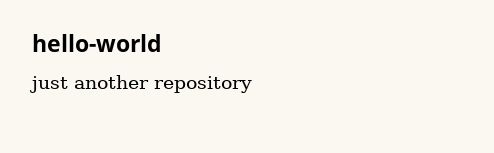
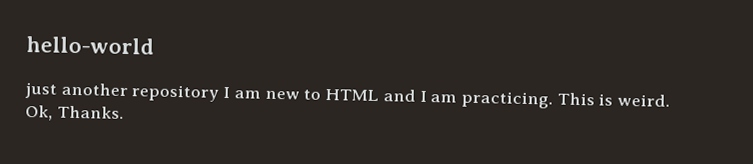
- just another repository
+ just another repository I am new to HTML and I am practicing. This is weird. Ok, Thanks.

